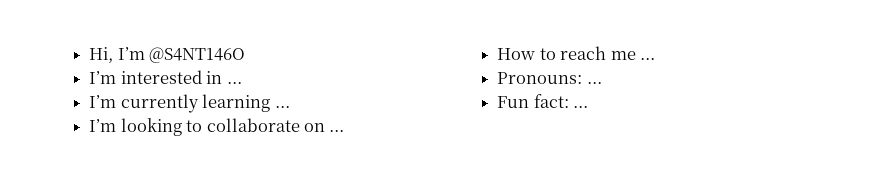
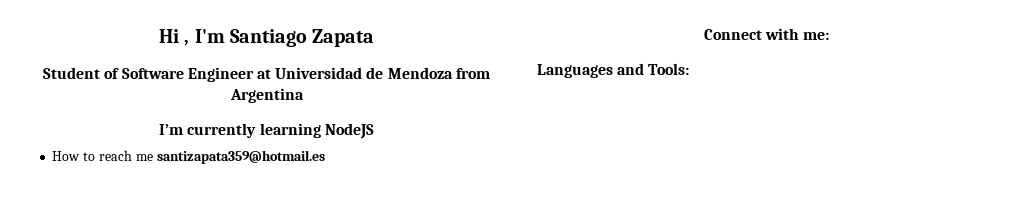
- Hi, I’m @S4NT146O
- I’m interested in ...
- I’m currently learning ...
- I’m looking to collaborate on ...
- How to reach me ...
- Pronouns: ...
- Fun fact: ...
+ Hi , I'm Santiago Zapata
+ Student of Software Engineer at Universidad de Mendoza from Argentina
+ I’m currently learning NodeJS
+ How to reach me santizapata359@hotmail.es
+ Connect with me:
+ Languages and Tools:

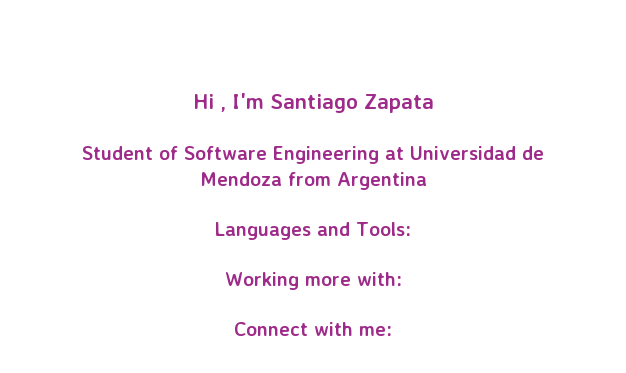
- Student of Software Engineer at Universidad de Mendoza from Argentina
+ Student of Software Engineering at Universidad de Mendoza from Argentina
- I’m currently learning NodeJS
- How to reach me santizapata359@hotmail.es
+ Languages and Tools:
+ Working more with:
- Languages and Tools:

